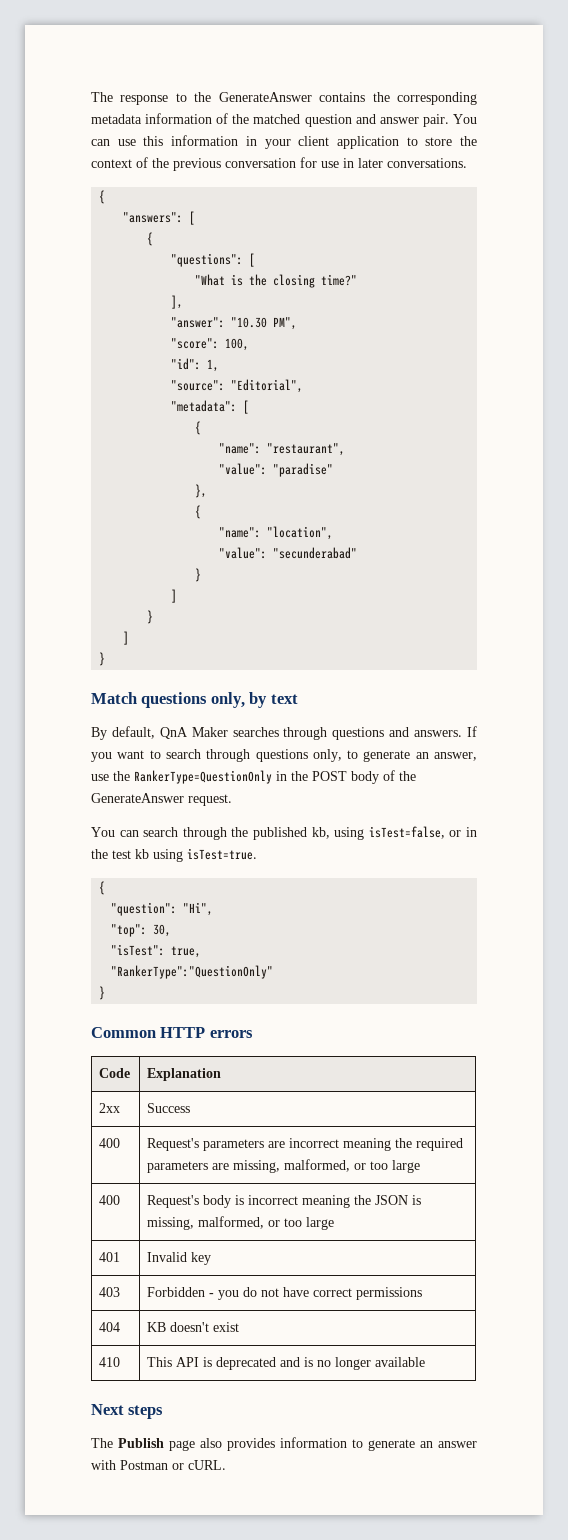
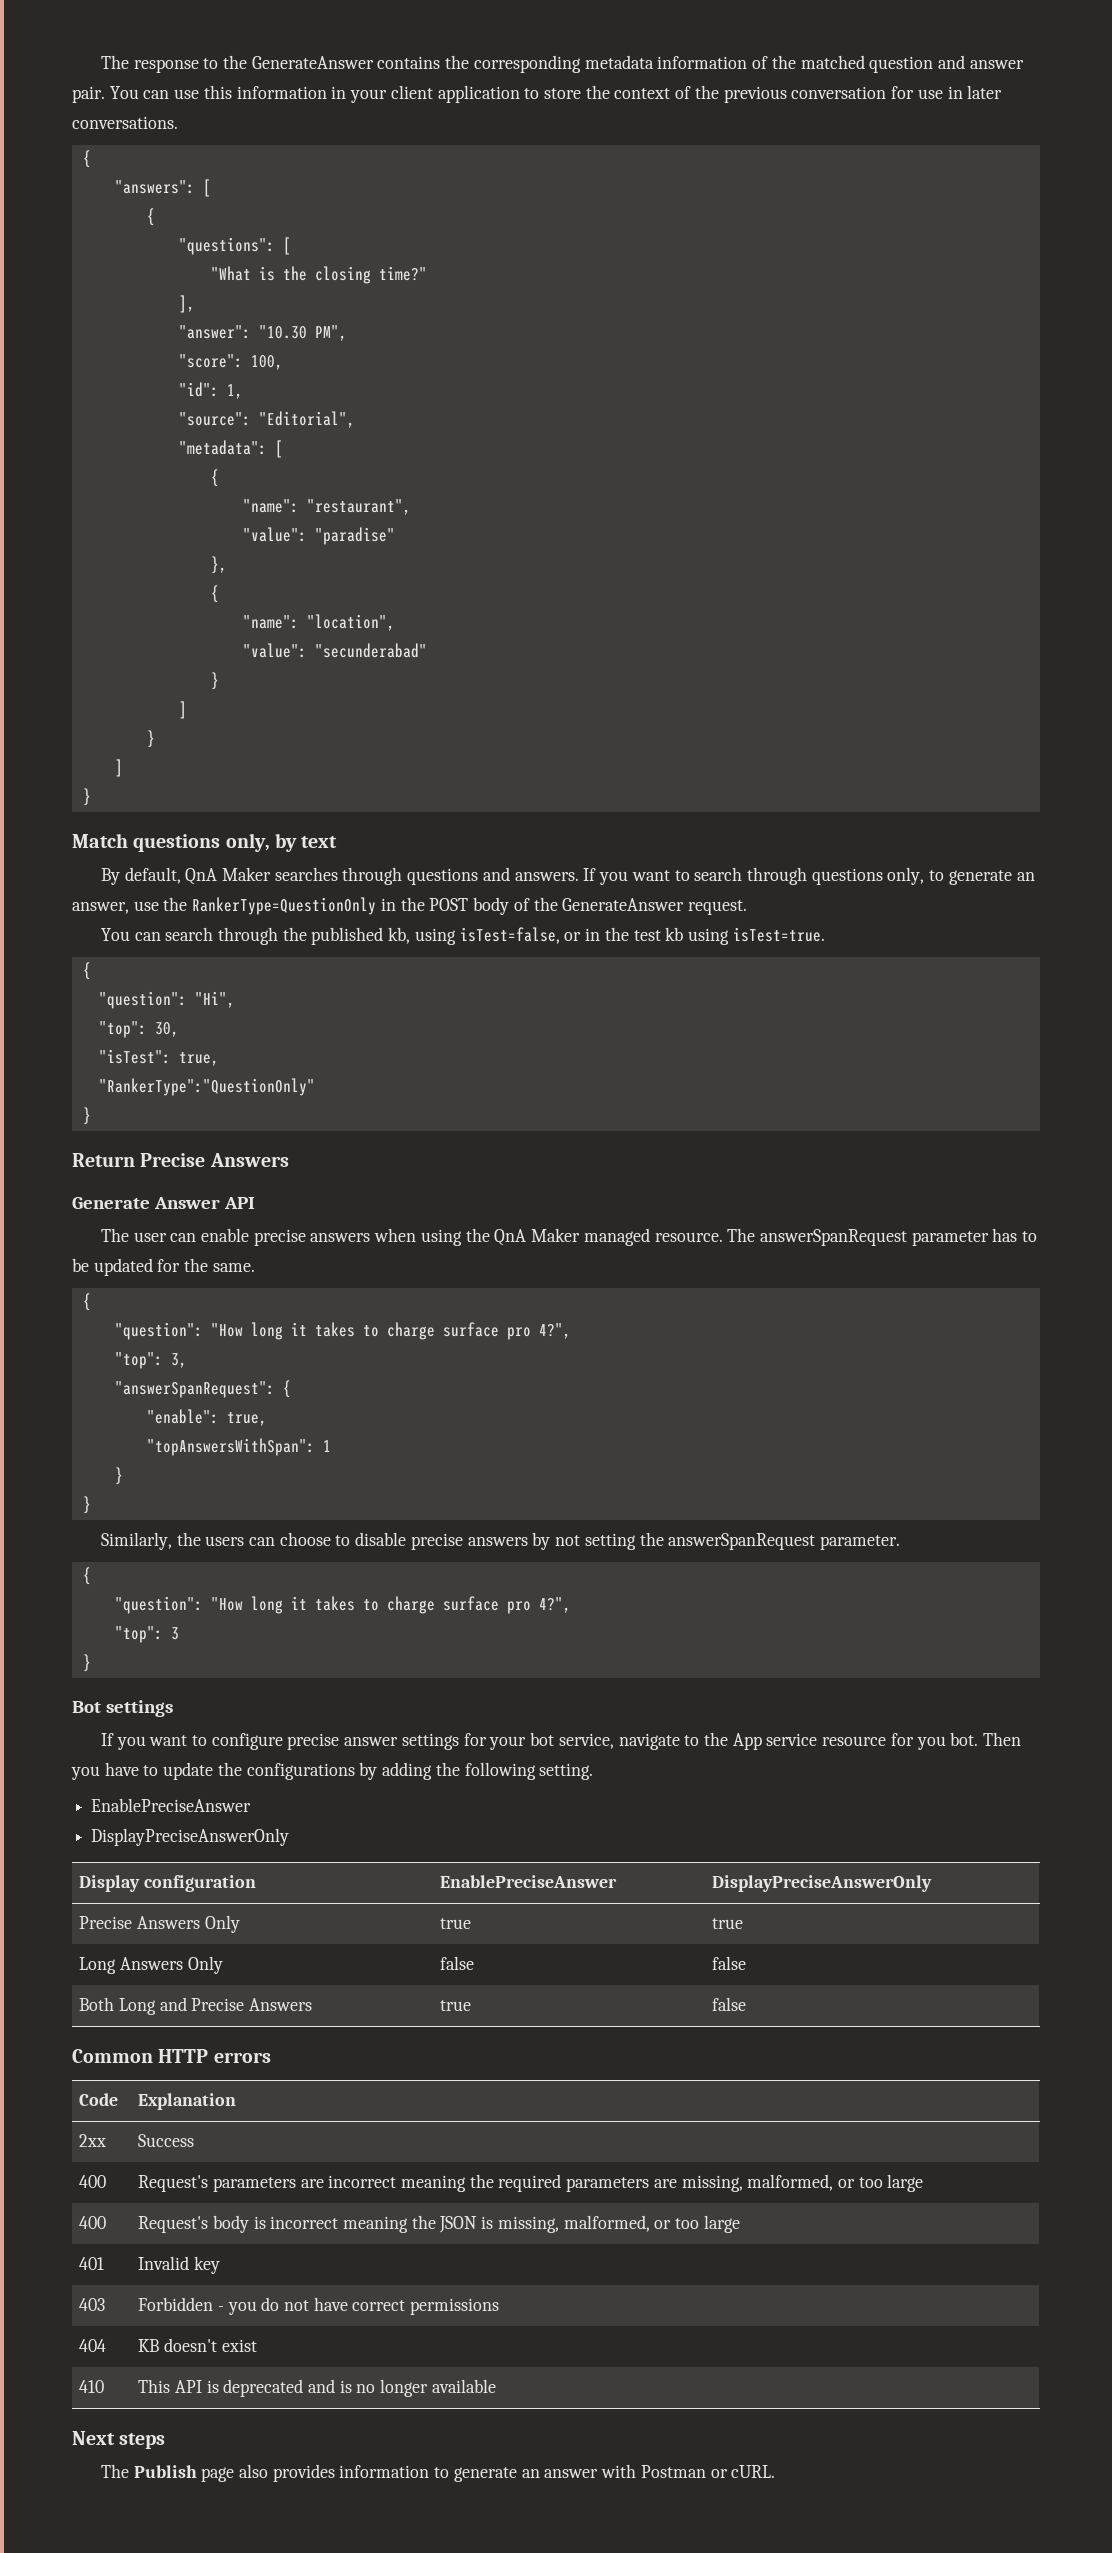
+ Return Precise Answers
+ Generate Answer API
+ The user can enable precise answers when using the QnA Maker managed resource. The answerSpanRequest parameter has to be updated for the same.
+ {
+ "question": "How long it takes to charge surface pro 4?",
+ "top": 3,
+ "answerSpanRequest": {
+ "enable": true,
+ "topAnswersWithSpan": 1
+ }
+ }
+ Similarly, the users can choose to disable precise answers by not setting the answerSpanRequest parameter.
+ {
+ "question": "How long it takes to charge surface pro 4?",
+ "top": 3
+ }
+ Bot settings
+ If you want to configure precise answer settings for your bot service, navigate to the App service resource for you bot. Then you have to update the configurations by adding the following setting.
+ EnablePreciseAnswer
+ DisplayPreciseAnswerOnly
+ Display configuration | EnablePreciseAnswer | DisplayPreciseAnswerOnly
+ Precise Answers Only | true | true
+ Long Answers Only | false | false
+ Both Long and Precise Answers | true | false

